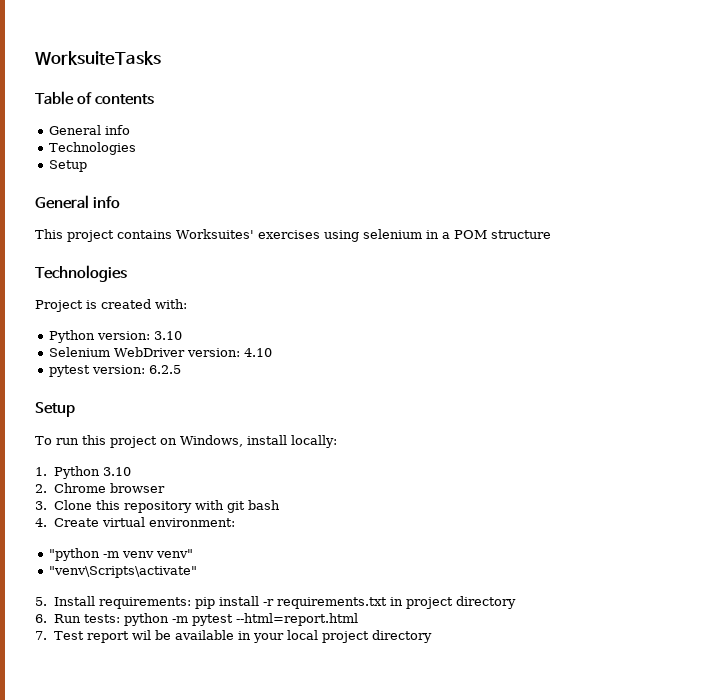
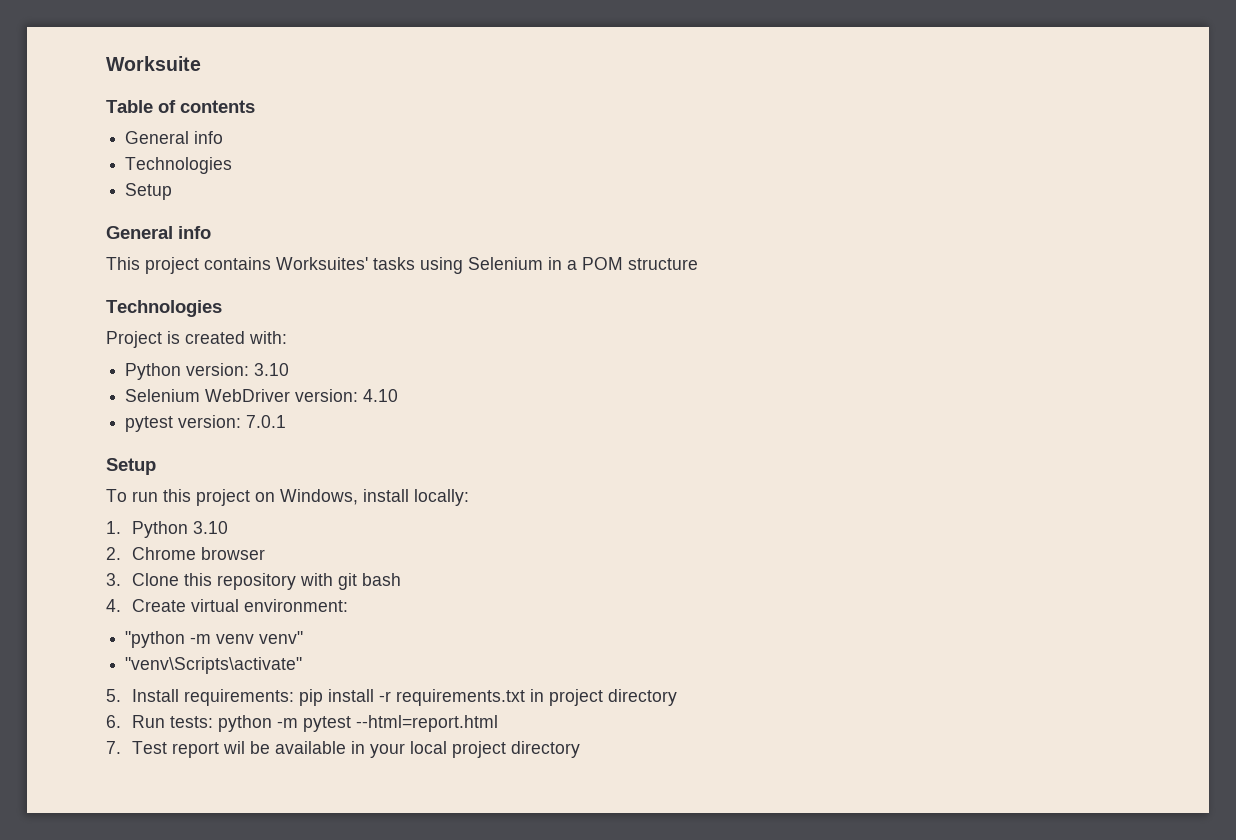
- WorksuiteTasks
+ Worksuite
- This project contains Worksuites' exercises using selenium in a POM structure
+ This project contains Worksuites' tasks using Selenium in a POM structure
- pytest version: 6.2.5
+ pytest version: 7.0.1

